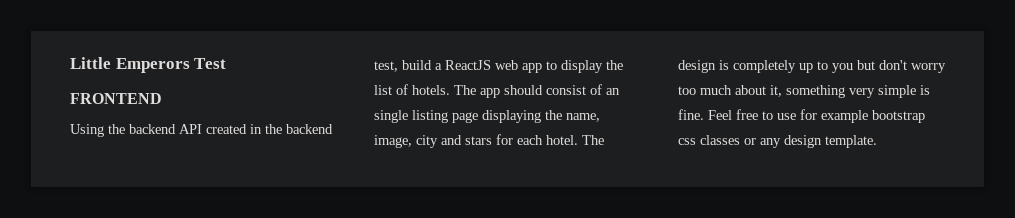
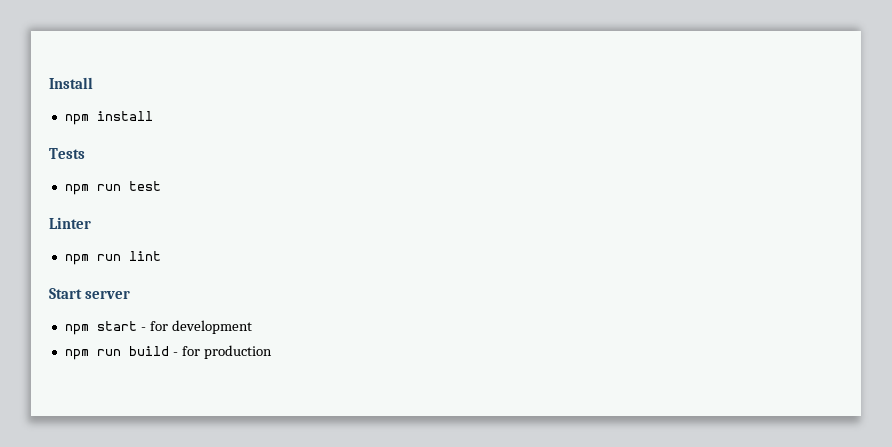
- Little Emperors Test
- FRONTEND
- Using the backend API created in the backend test, build a ReactJS web app to display the list of hotels. The app should consist of an single listing page displaying the name, image, city and stars for each hotel. The design is completely up to you but don't worry too much about it, something very simple is fine. Feel free to use for example bootstrap css classes or any design template.
+ Install
+ npm install
+ Tests
+ npm run test
+ Linter
+ npm run lint
+ Start server
+ npm start - for development
+ npm run build - for production

